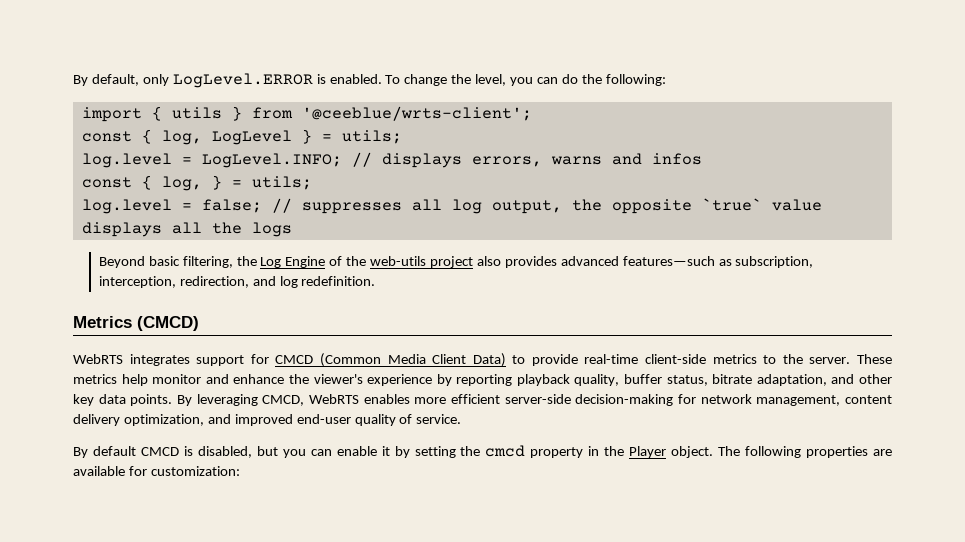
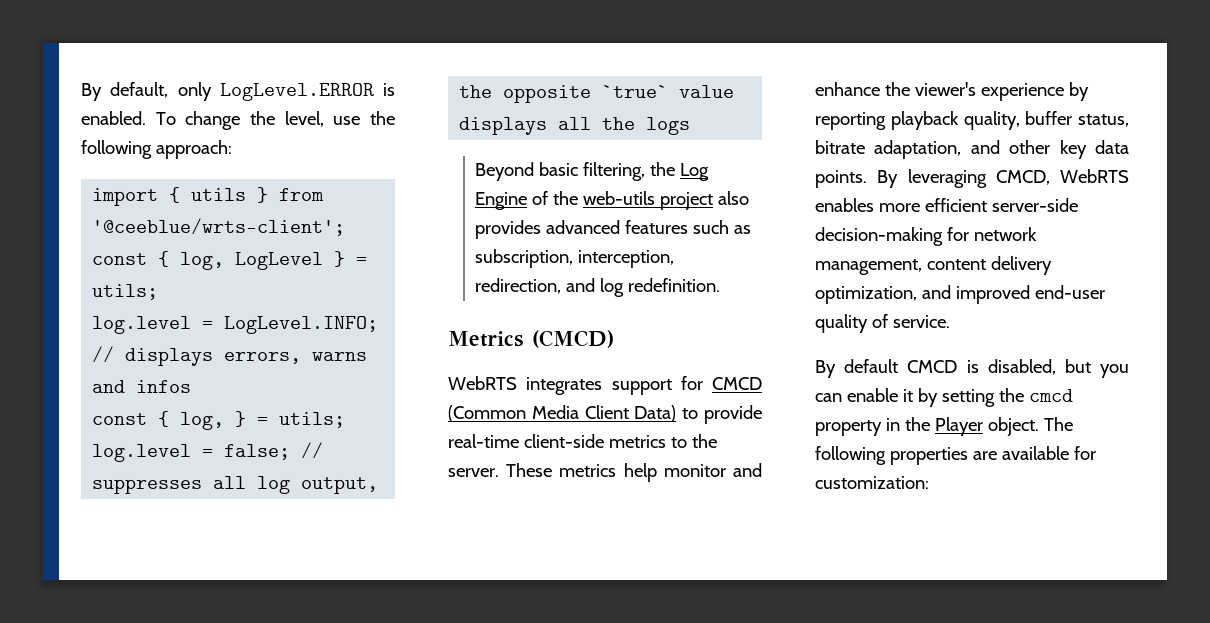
- To change the level, you can do the following:
+ To change the level, use the following approach:
- Beyond basic filtering, the Log Engine of the web-utils project also provides advanced features—such as subscription, interception, redirection, and log redefinition.
+ Beyond basic filtering, the Log Engine of the web-utils project also provides advanced features such as subscription, interception, redirection, and log redefinition.

